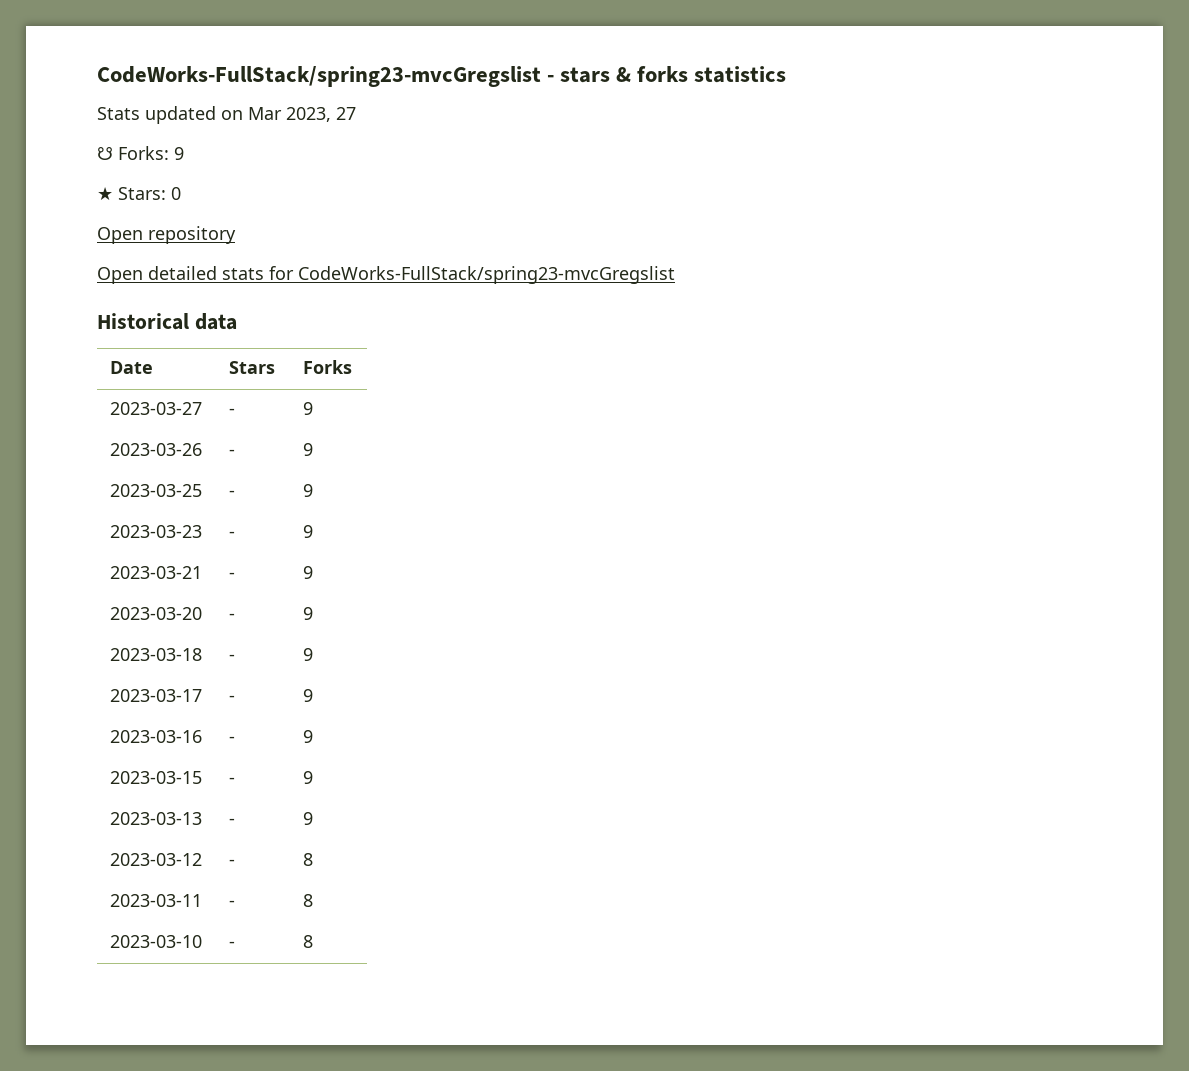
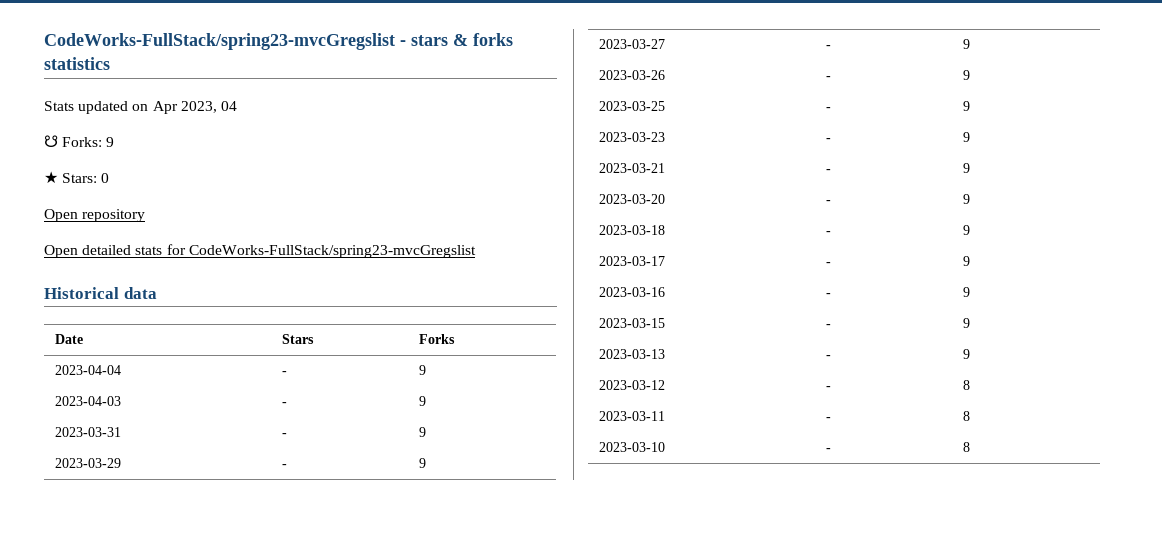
- Stats updated on Mar 2023, 27
+ Stats updated on Apr 2023, 04
+ 2023-04-04 | - | 9
+ 2023-04-03 | - | 9
+ 2023-03-31 | - | 9
+ 2023-03-29 | - | 9

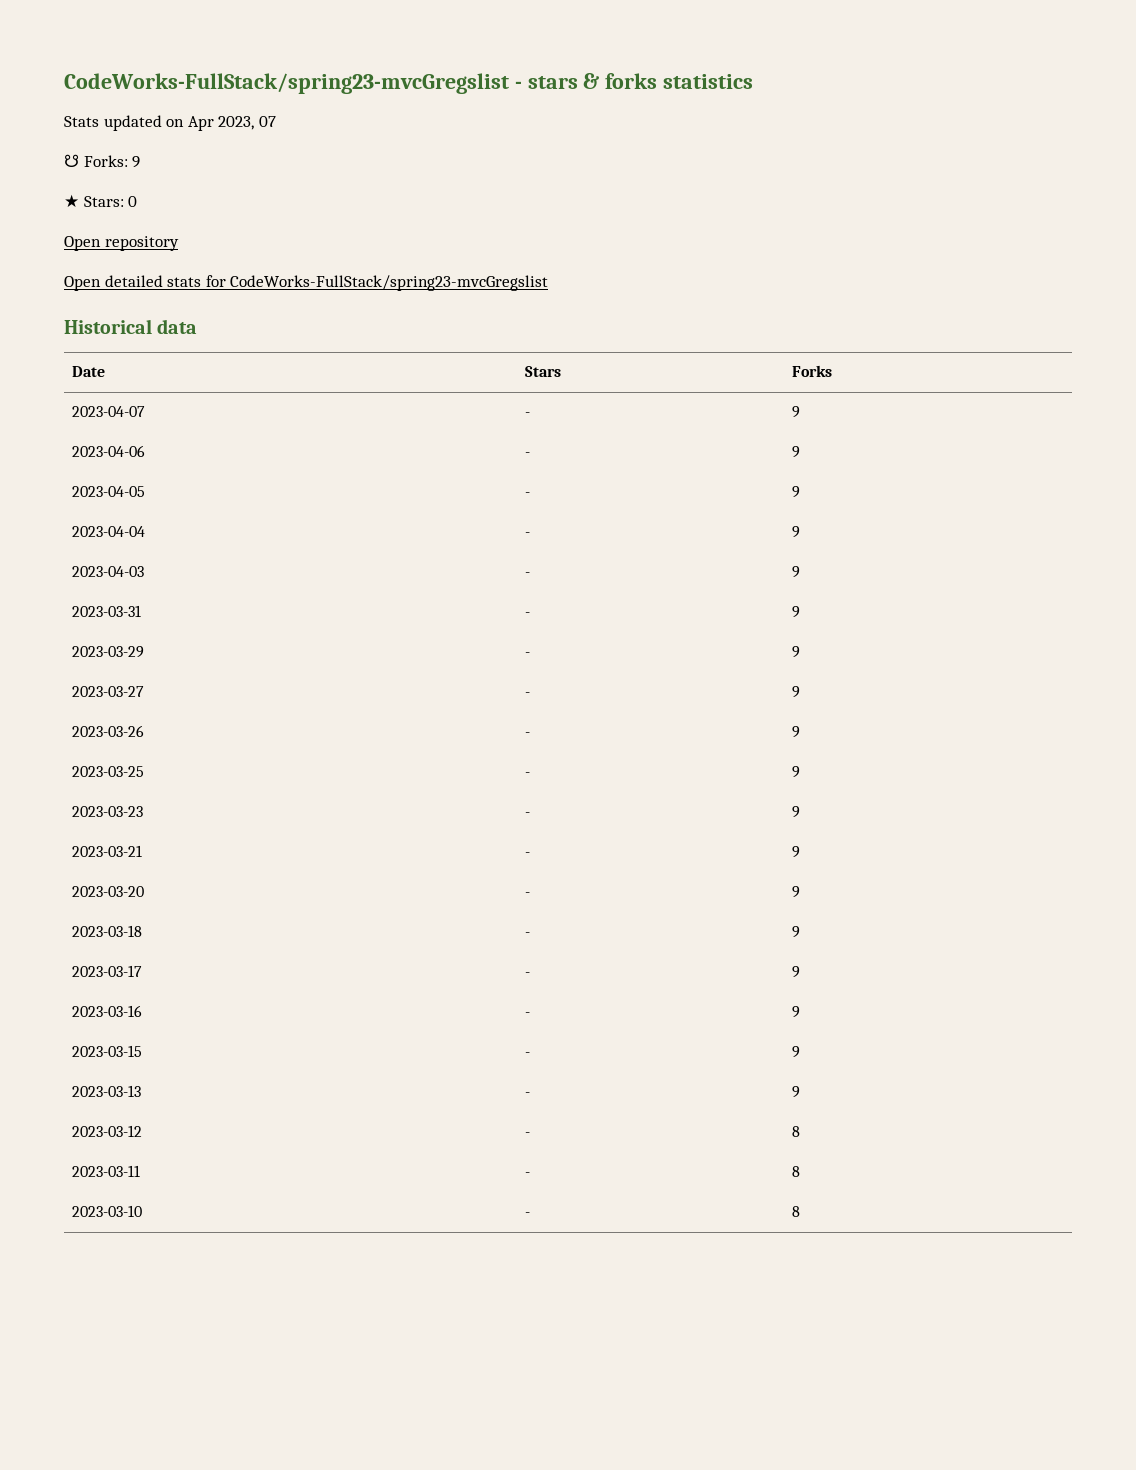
- Stats updated on Apr 2023, 04
+ Stats updated on Apr 2023, 07
+ 2023-04-07 | - | 9
+ 2023-04-06 | - | 9
+ 2023-04-05 | - | 9

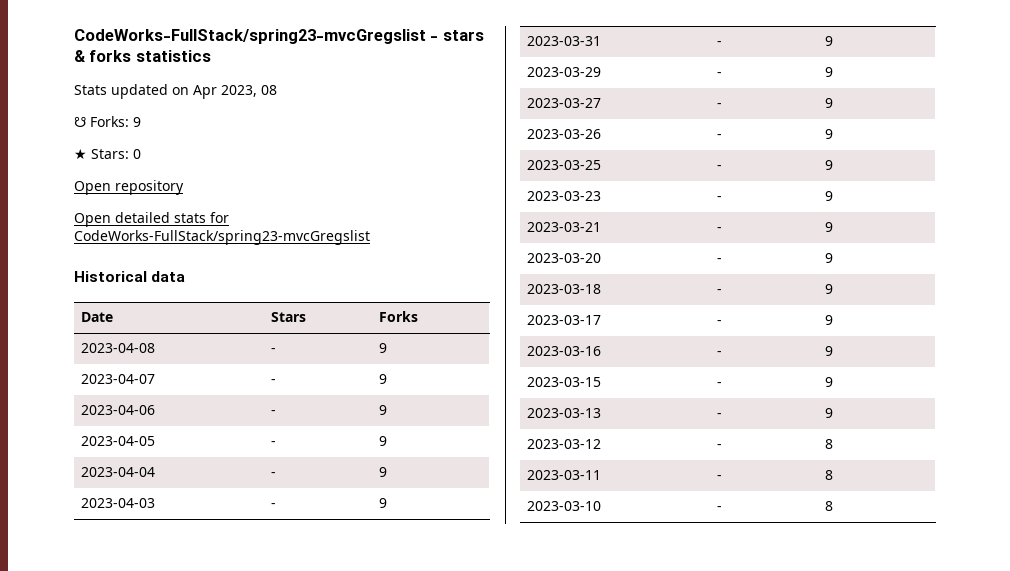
- Stats updated on Apr 2023, 07
+ Stats updated on Apr 2023, 08
+ 2023-04-08 | - | 9

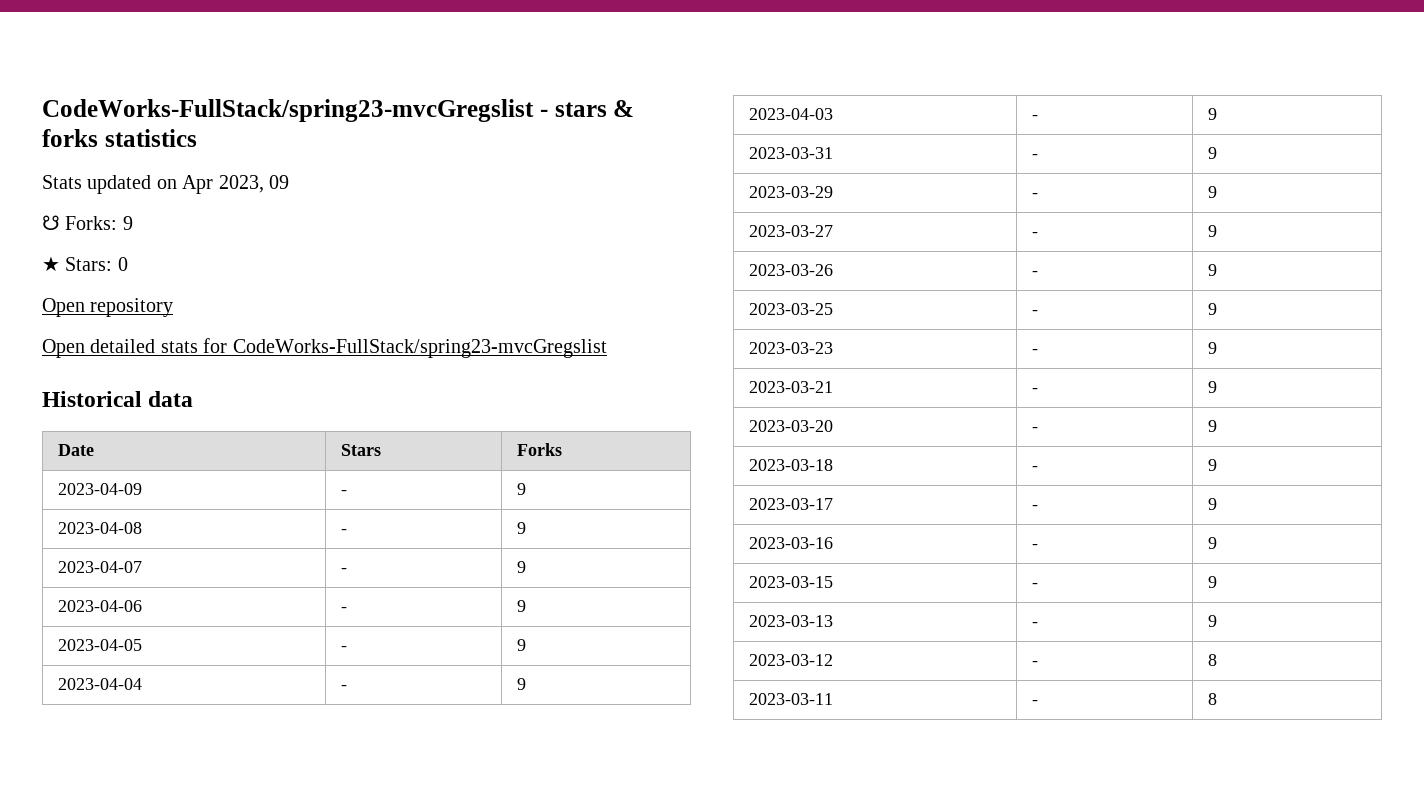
- Stats updated on Apr 2023, 08
+ Stats updated on Apr 2023, 09
+ 2023-04-09 | - | 9
- 2023-03-10 | - | 8

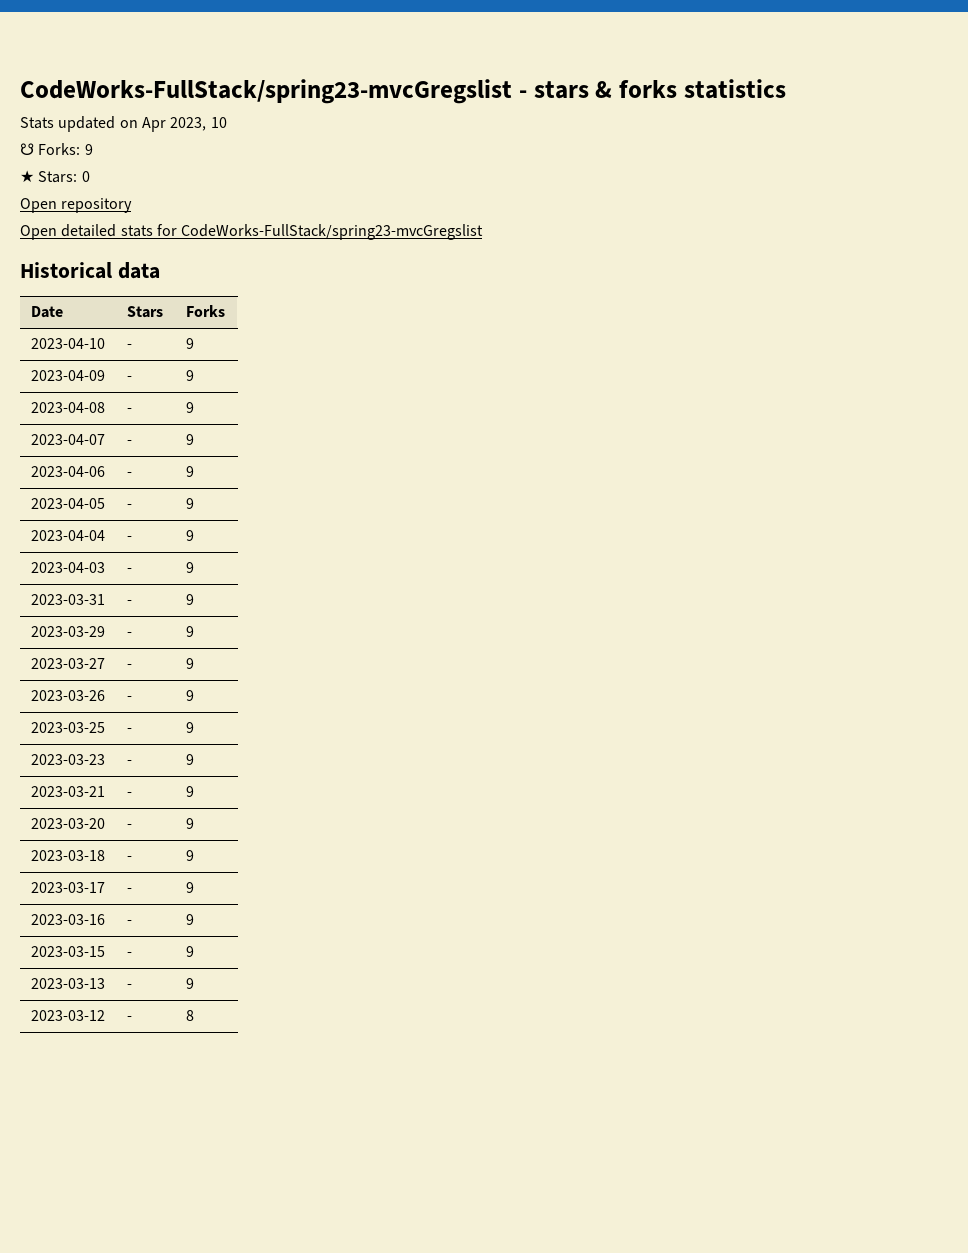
- Stats updated on Apr 2023, 09
+ Stats updated on Apr 2023, 10
+ 2023-04-10 | - | 9
- 2023-03-11 | - | 8

